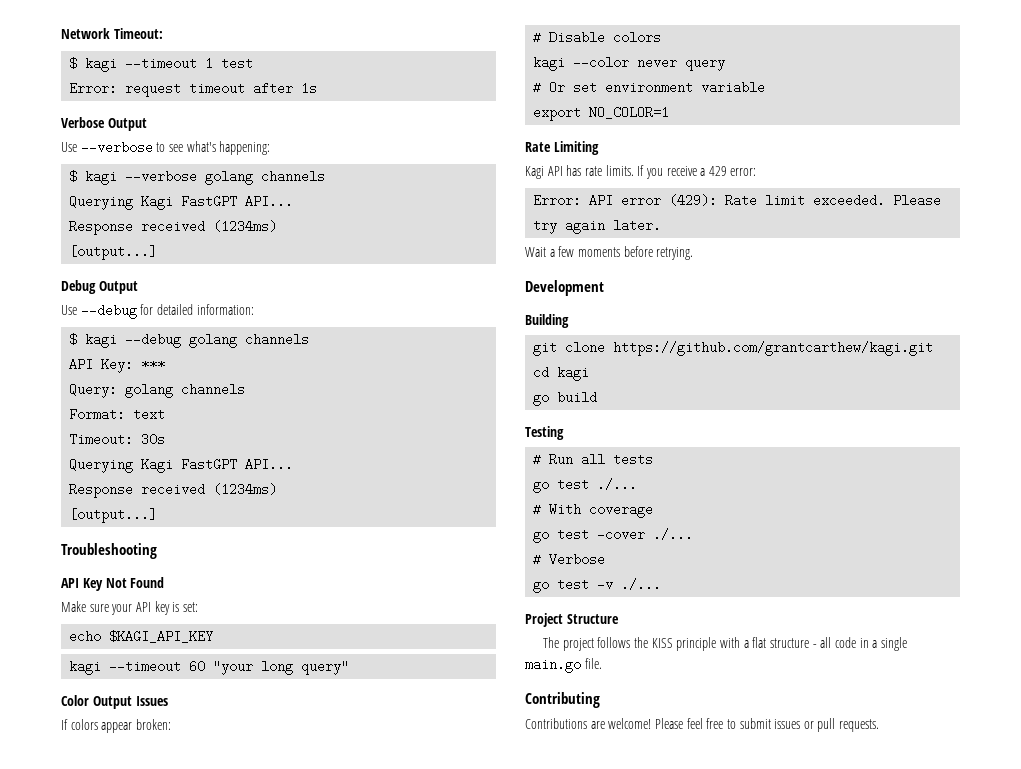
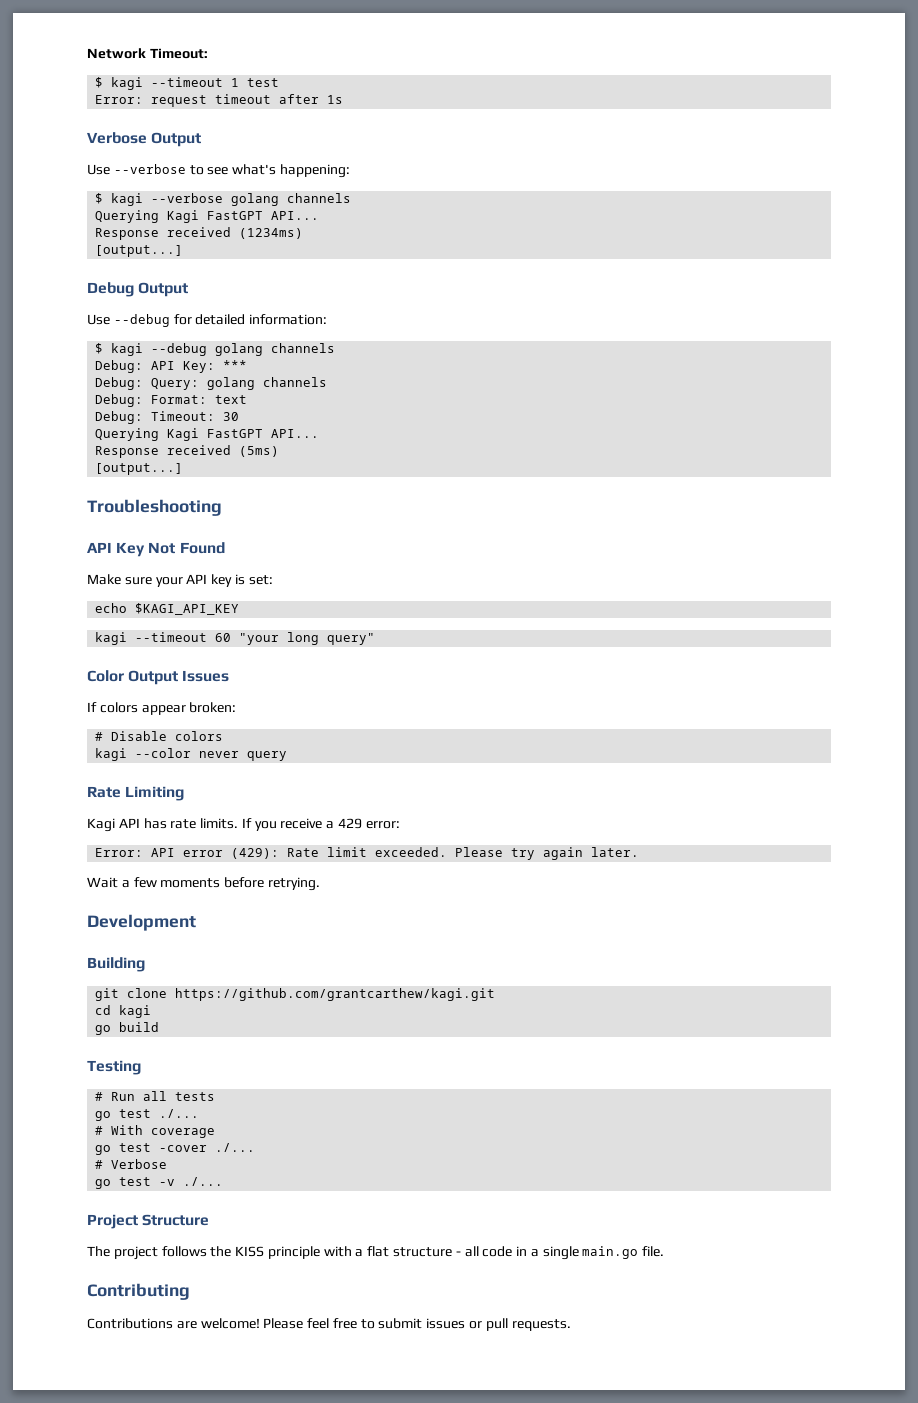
- API Key: ***
+ Debug: API Key: ***
- Query: golang channels
+ Debug: Query: golang channels
- Format: text
+ Debug: Format: text
- Timeout: 30s
+ Debug: Timeout: 30
  Querying Kagi FastGPT API...
- Response received (1234ms)
+ Response received (5ms)
- # Or set environment variable
- export NO_COLOR=1

